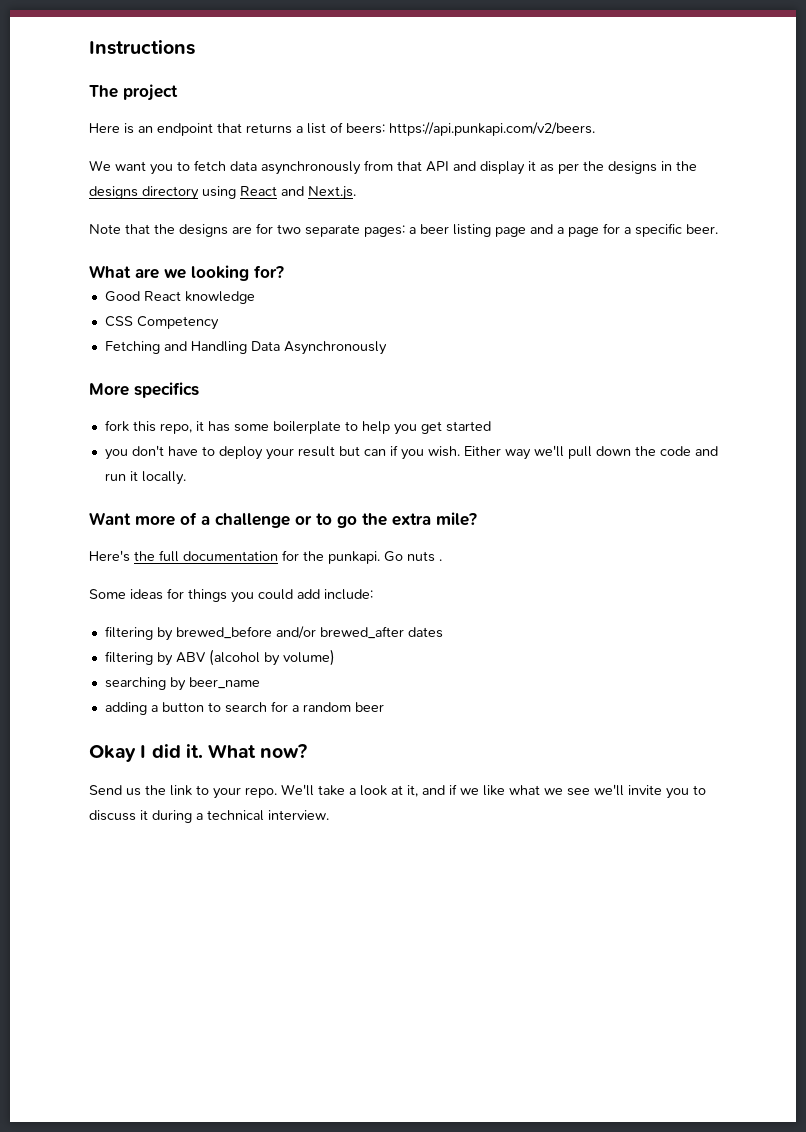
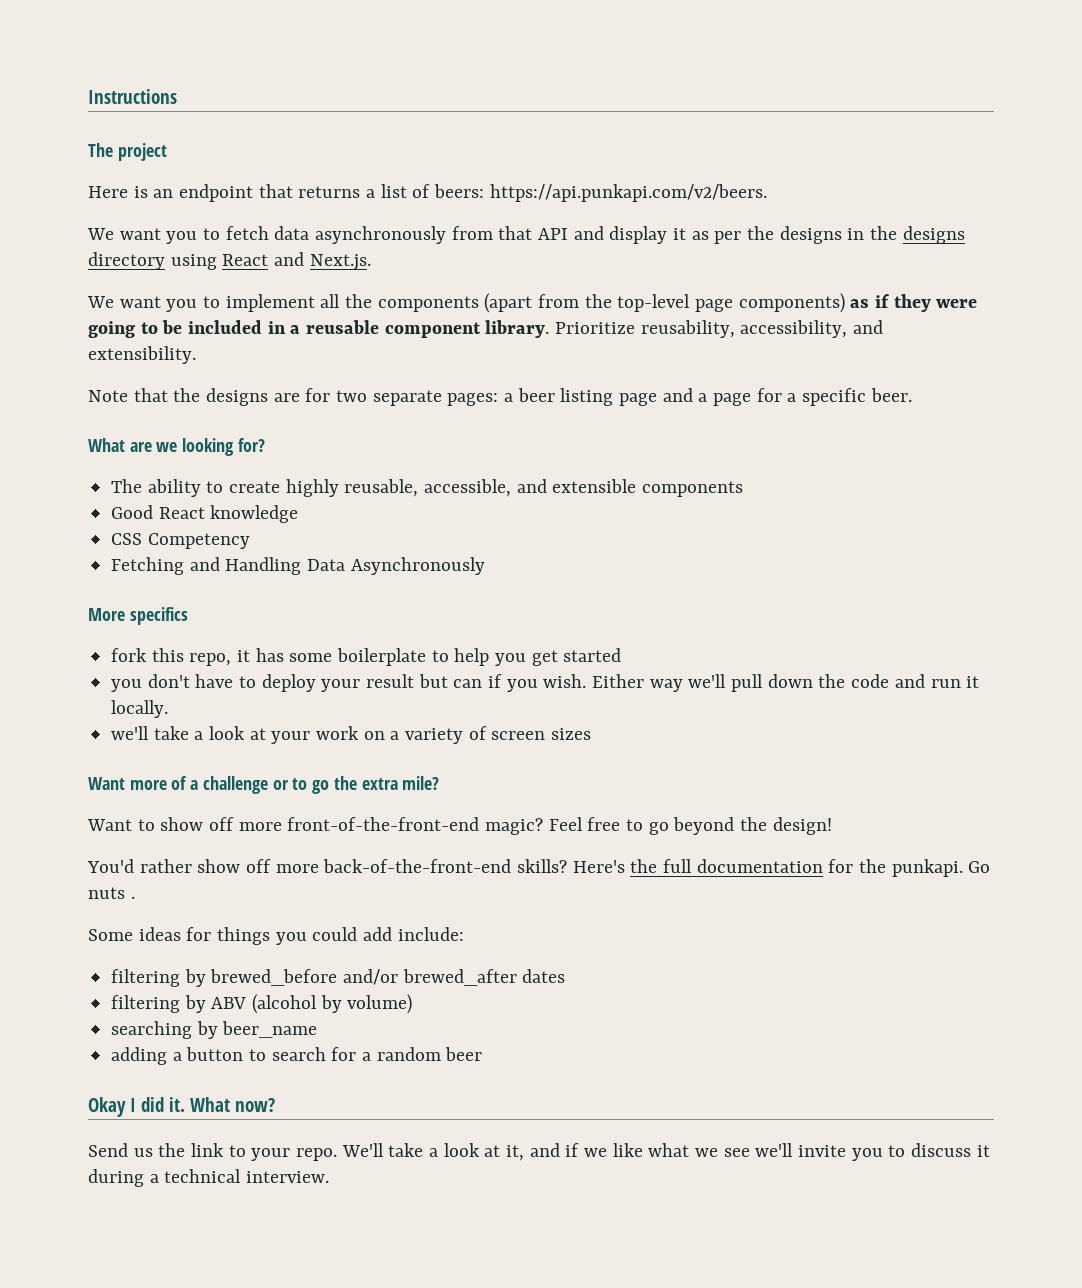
+ We want you to implement all the components (apart from the top-level page components) as if they were going to be included in a reusable component library. Prioritize reusability, accessibility, and extensibility.
+ The ability to create highly reusable, accessible, and extensible components
+ we'll take a look at your work on a variety of screen sizes
+ Want to show off more front-of-the-front-end magic? Feel free to go beyond the design!
+ You'd rather show off more back-of-the-front-end skills?

